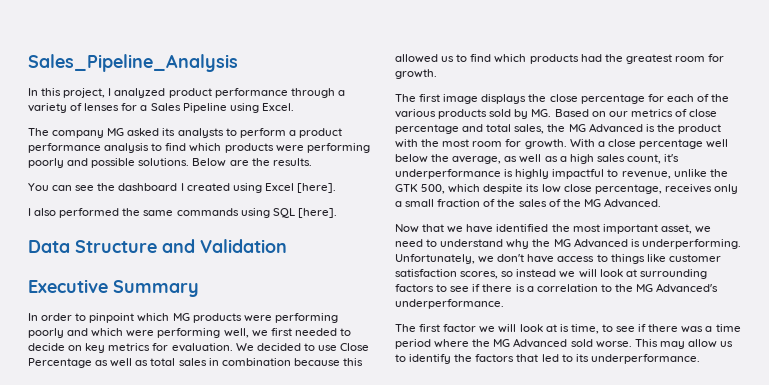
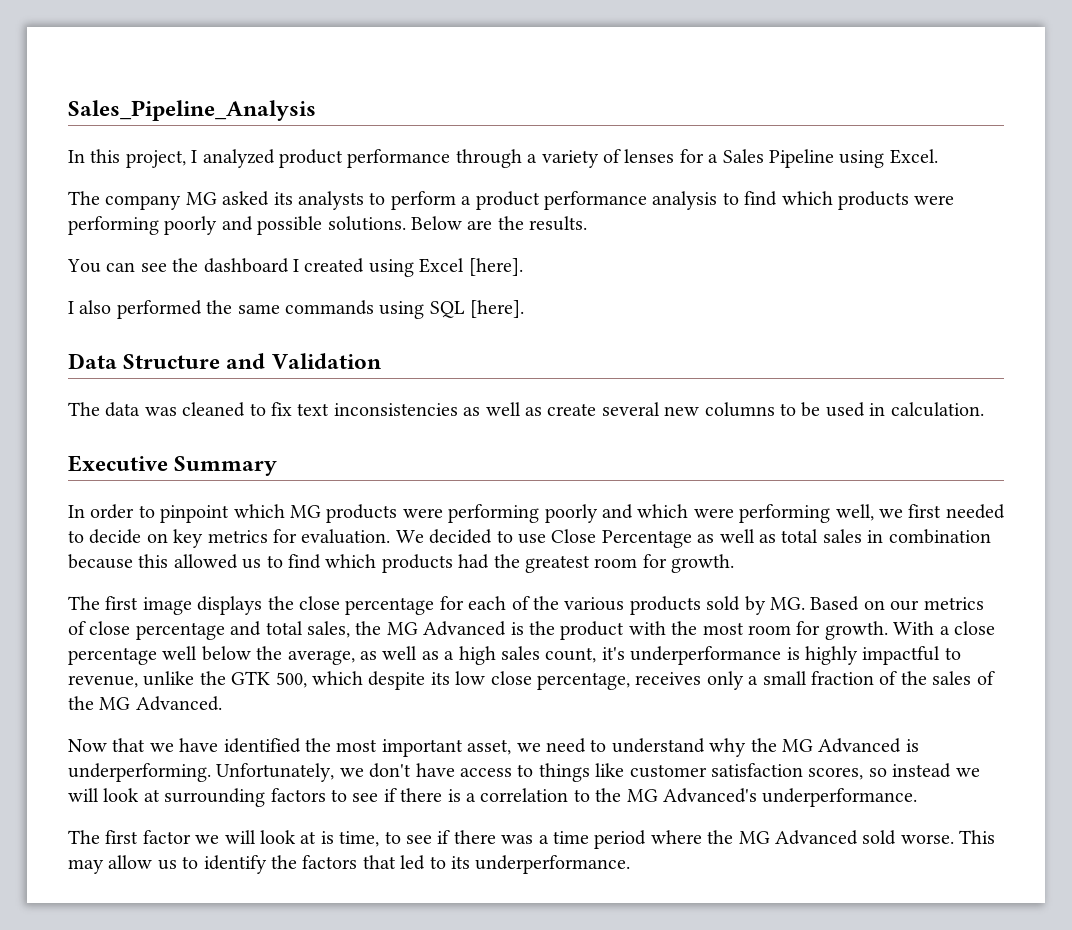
+ The data was cleaned to fix text inconsistencies as well as create several new columns to be used in calculation.

